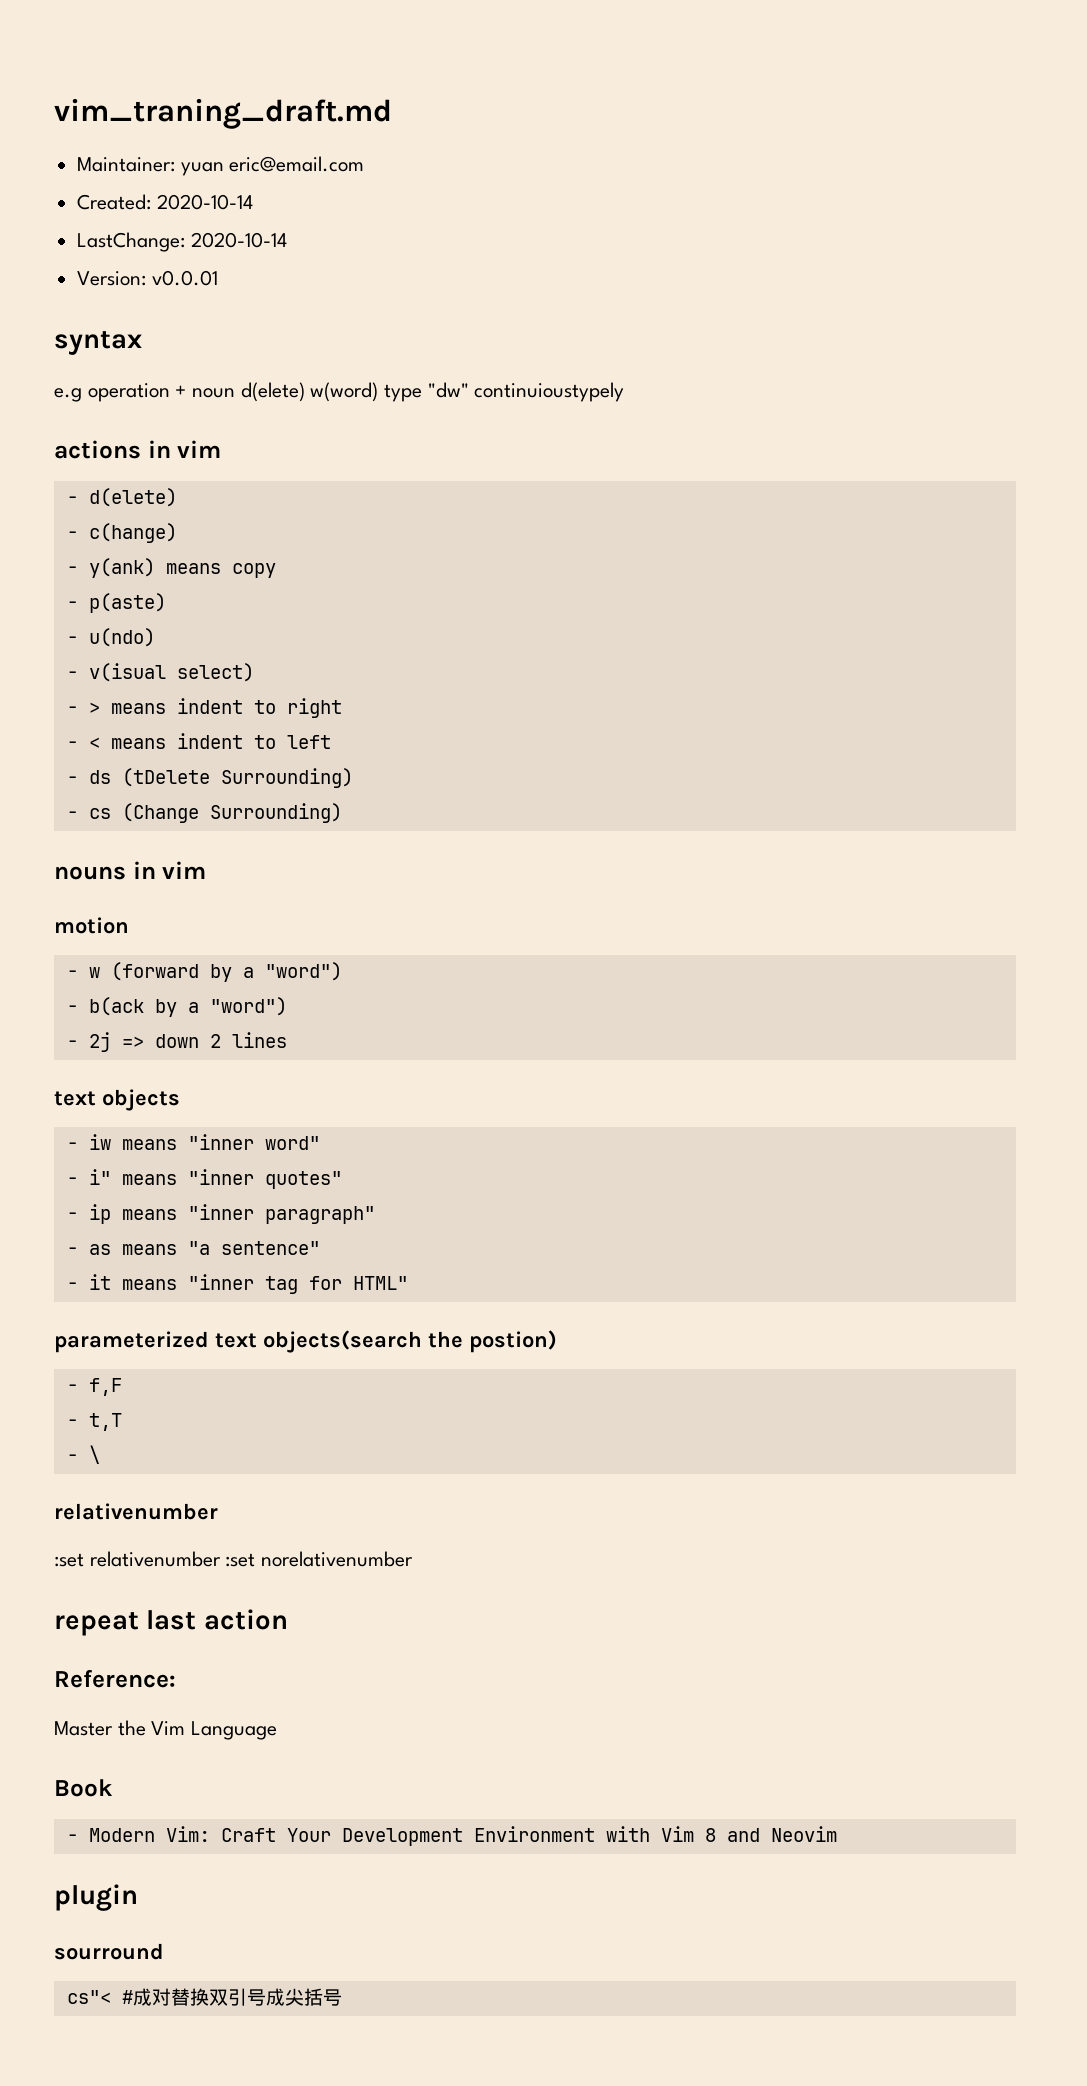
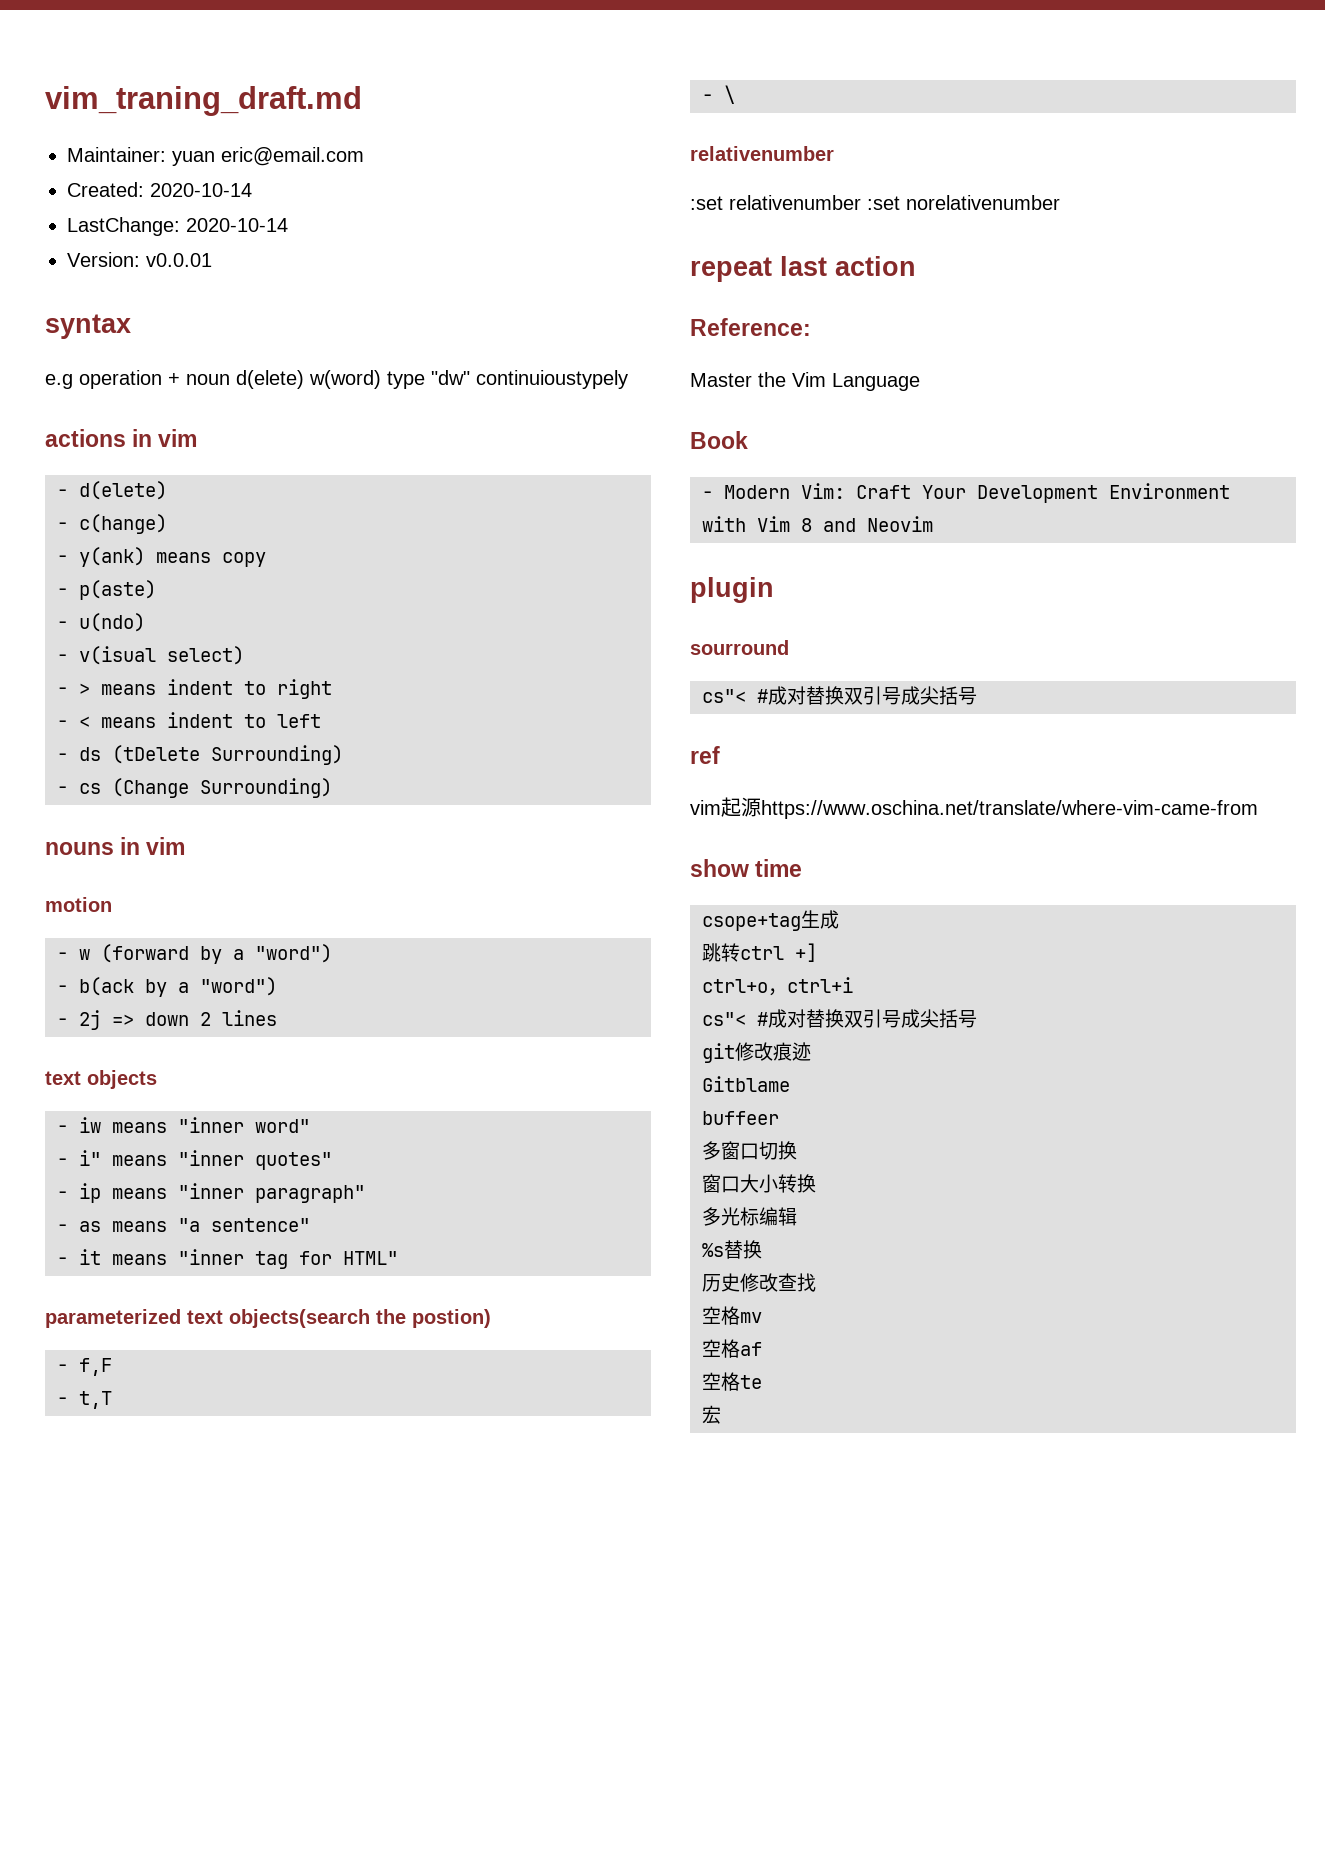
+ ref
+ vim起源https://www.oschina.net/translate/where-vim-came-from
+ show time
+ csope+tag生成
+ 跳转ctrl +]
+ ctrl+o，ctrl+i
+ cs"< #成对替换双引号成尖括号
+ git修改痕迹
+ Gitblame
+ buffeer
+ 多窗口切换
+ 窗口大小转换
+ 多光标编辑
+ %s替换
+ 历史修改查找
+ 空格mv
+ 空格af
+ 空格te
+ 宏

